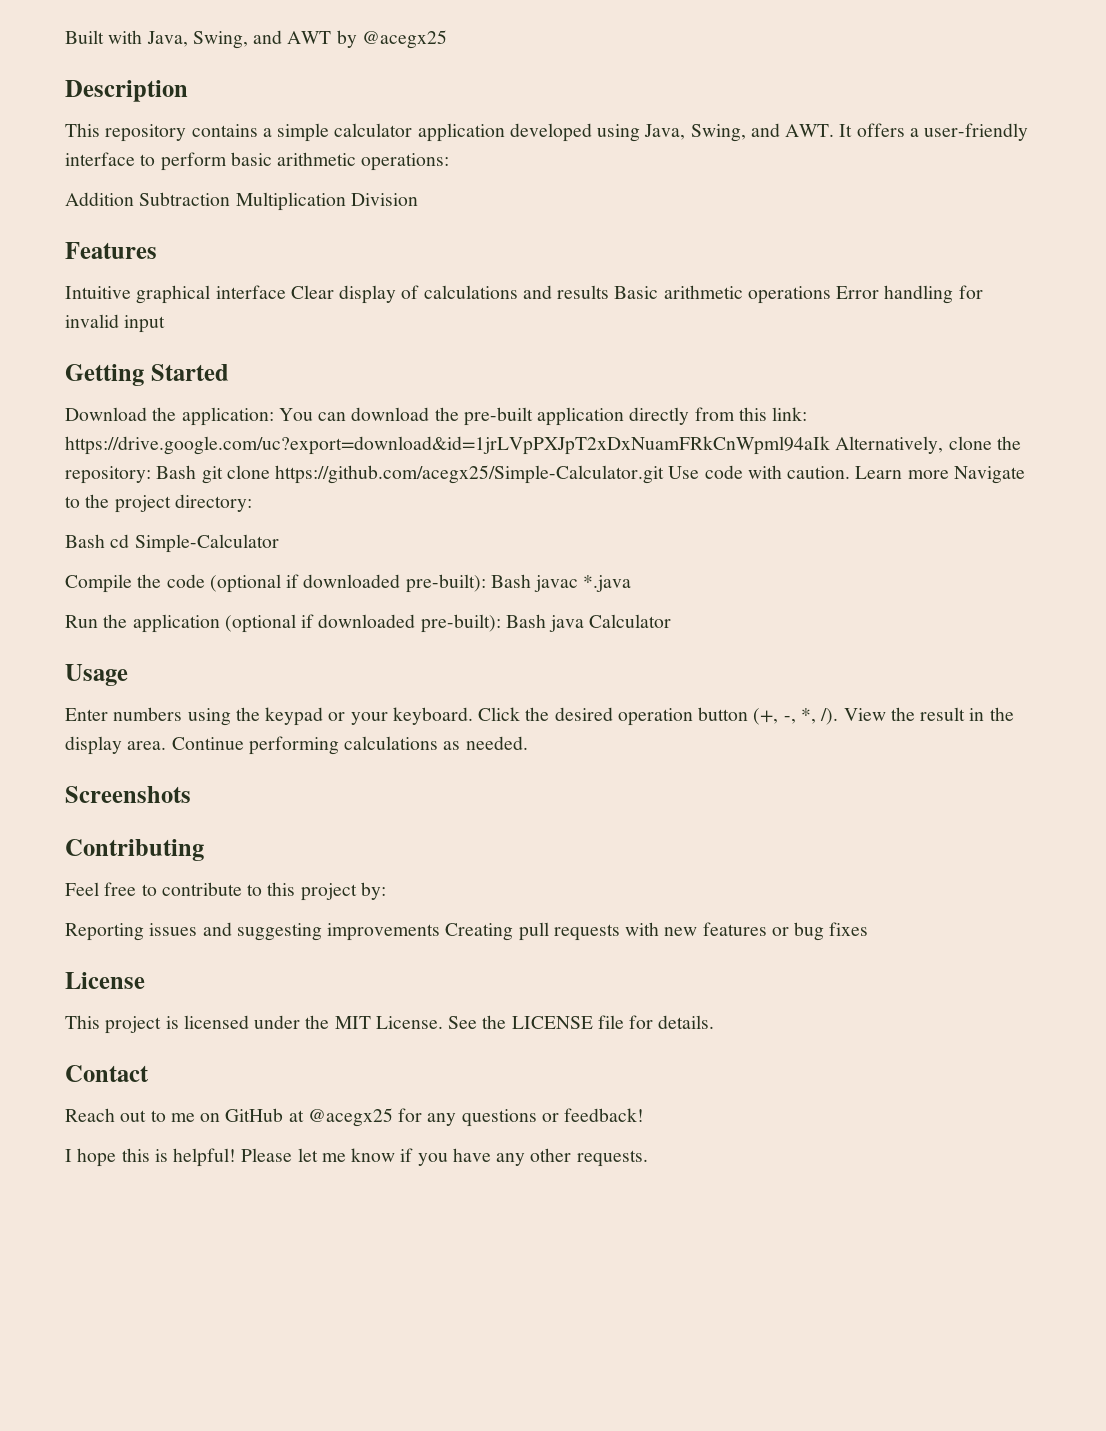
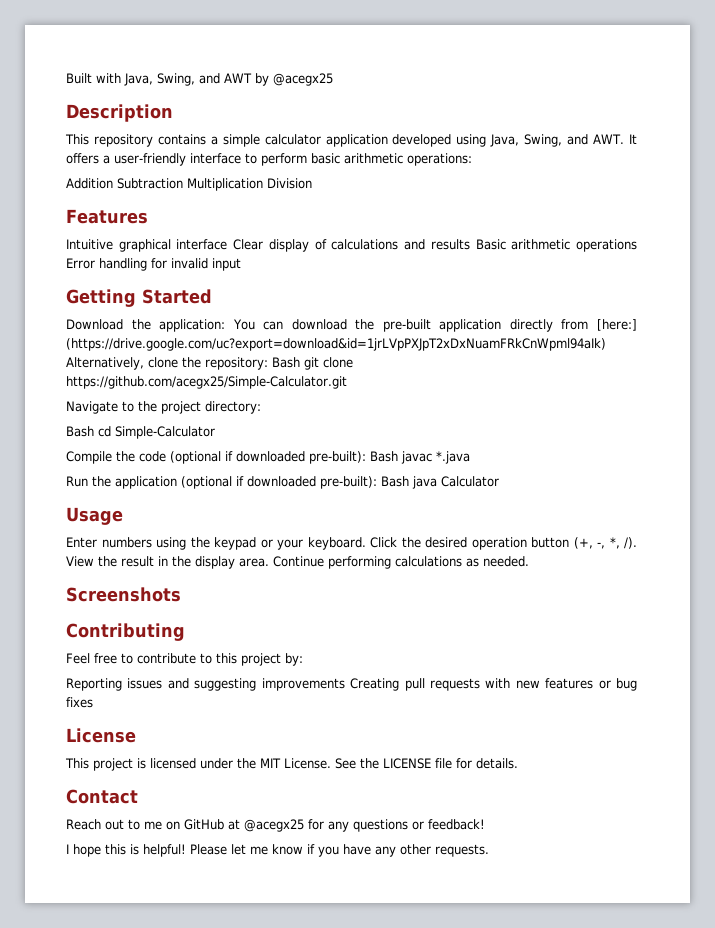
- Download the application: You can download the pre-built application directly from this link: https://drive.google.com/uc?export=download&id=1jrLVpPXJpT2xDxNuamFRkCnWpml94aIk Alternatively, clone the repository: Bash git clone https://github.com/acegx25/Simple-Calculator.git Use code with caution. Learn more Navigate to the project directory:
+ Download the application: You can download the pre-built application directly from [here:] (https://drive.google.com/uc?export=download&id=1jrLVpPXJpT2xDxNuamFRkCnWpml94aIk) Alternatively, clone the repository: Bash git clone https://github.com/acegx25/Simple-Calculator.git
+ Navigate to the project directory:

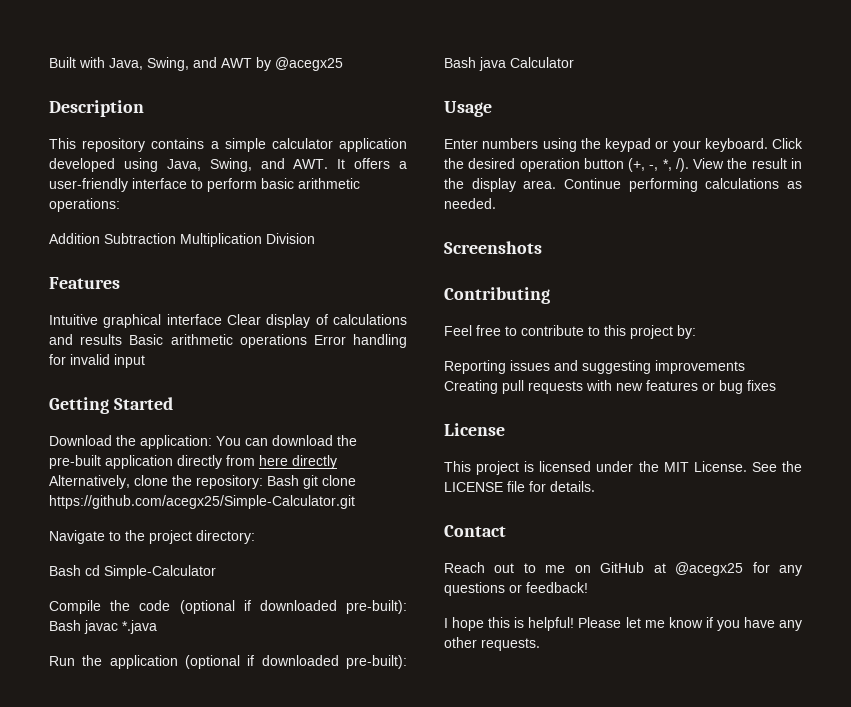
- Download the application: You can download the pre-built application directly from [here:] (https://drive.google.com/uc?export=download&id=1jrLVpPXJpT2xDxNuamFRkCnWpml94aIk) Alternatively, clone the repository: Bash git clone https://github.com/acegx25/Simple-Calculator.git
+ Download the application: You can download the pre-built application directly from here directly Alternatively, clone the repository: Bash git clone https://github.com/acegx25/Simple-Calculator.git

